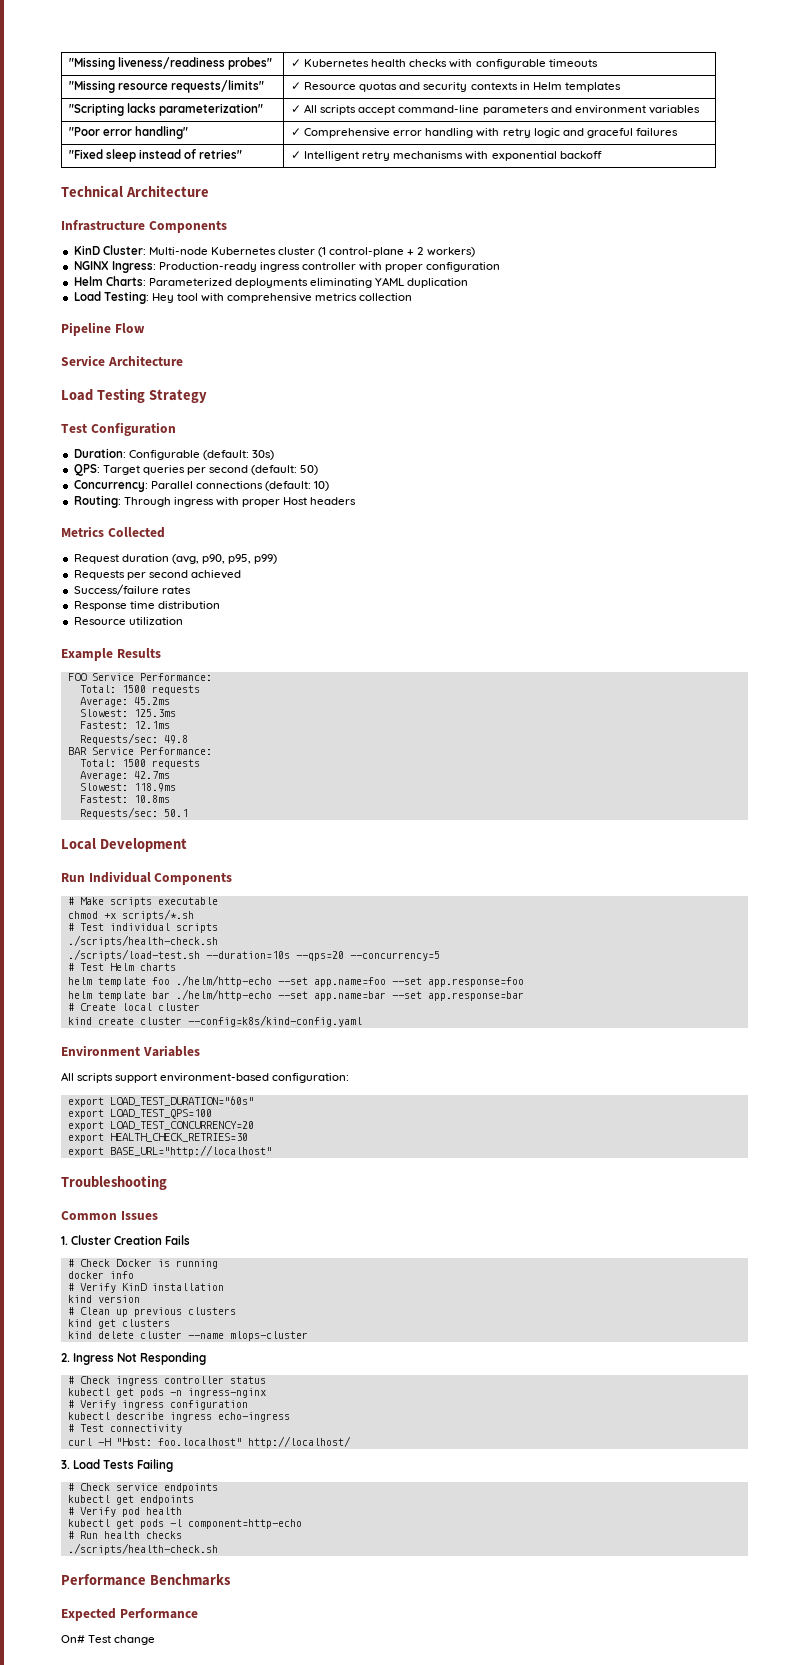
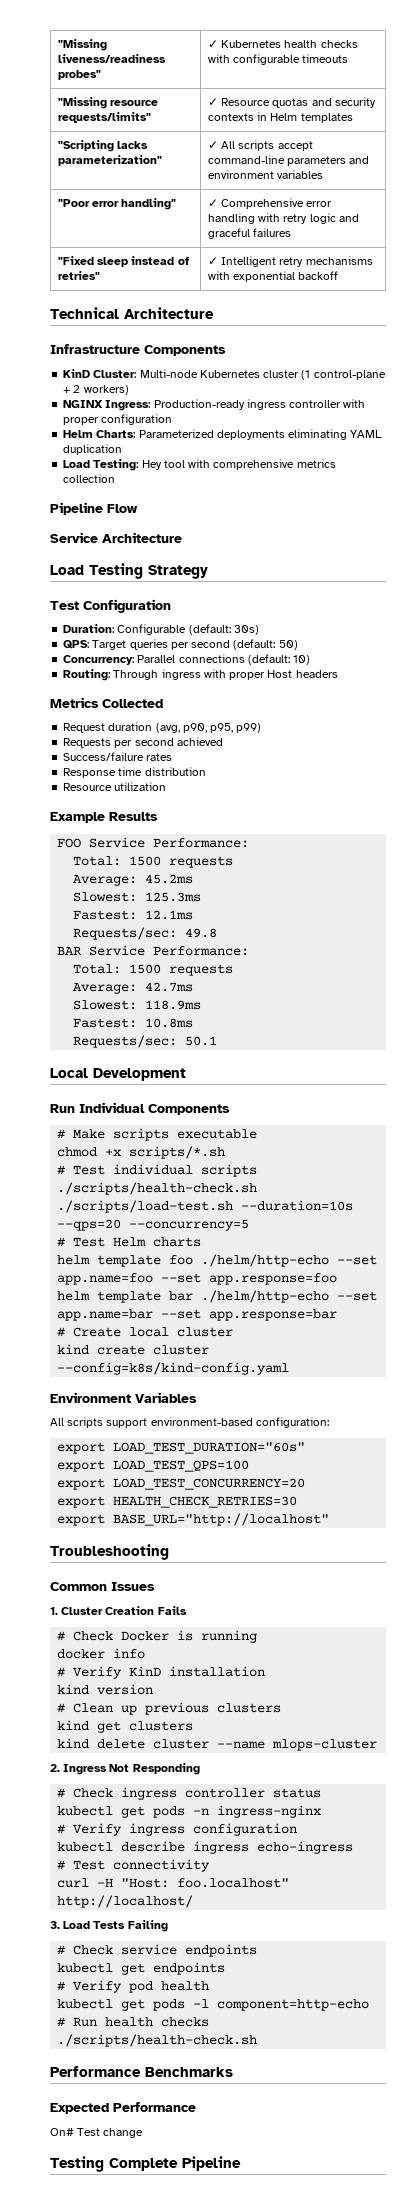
+ Testing Complete Pipeline

